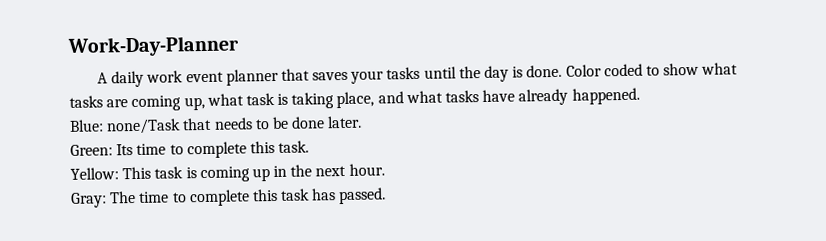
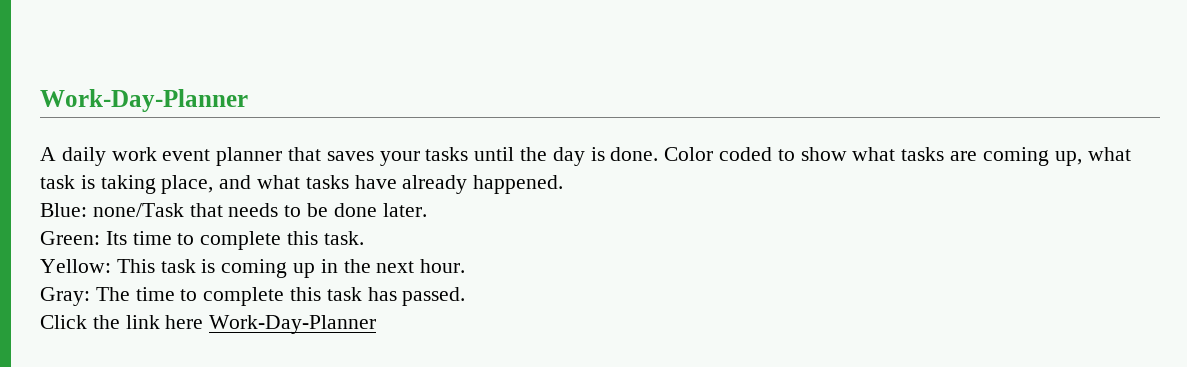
+ Click the link here Work-Day-Planner

